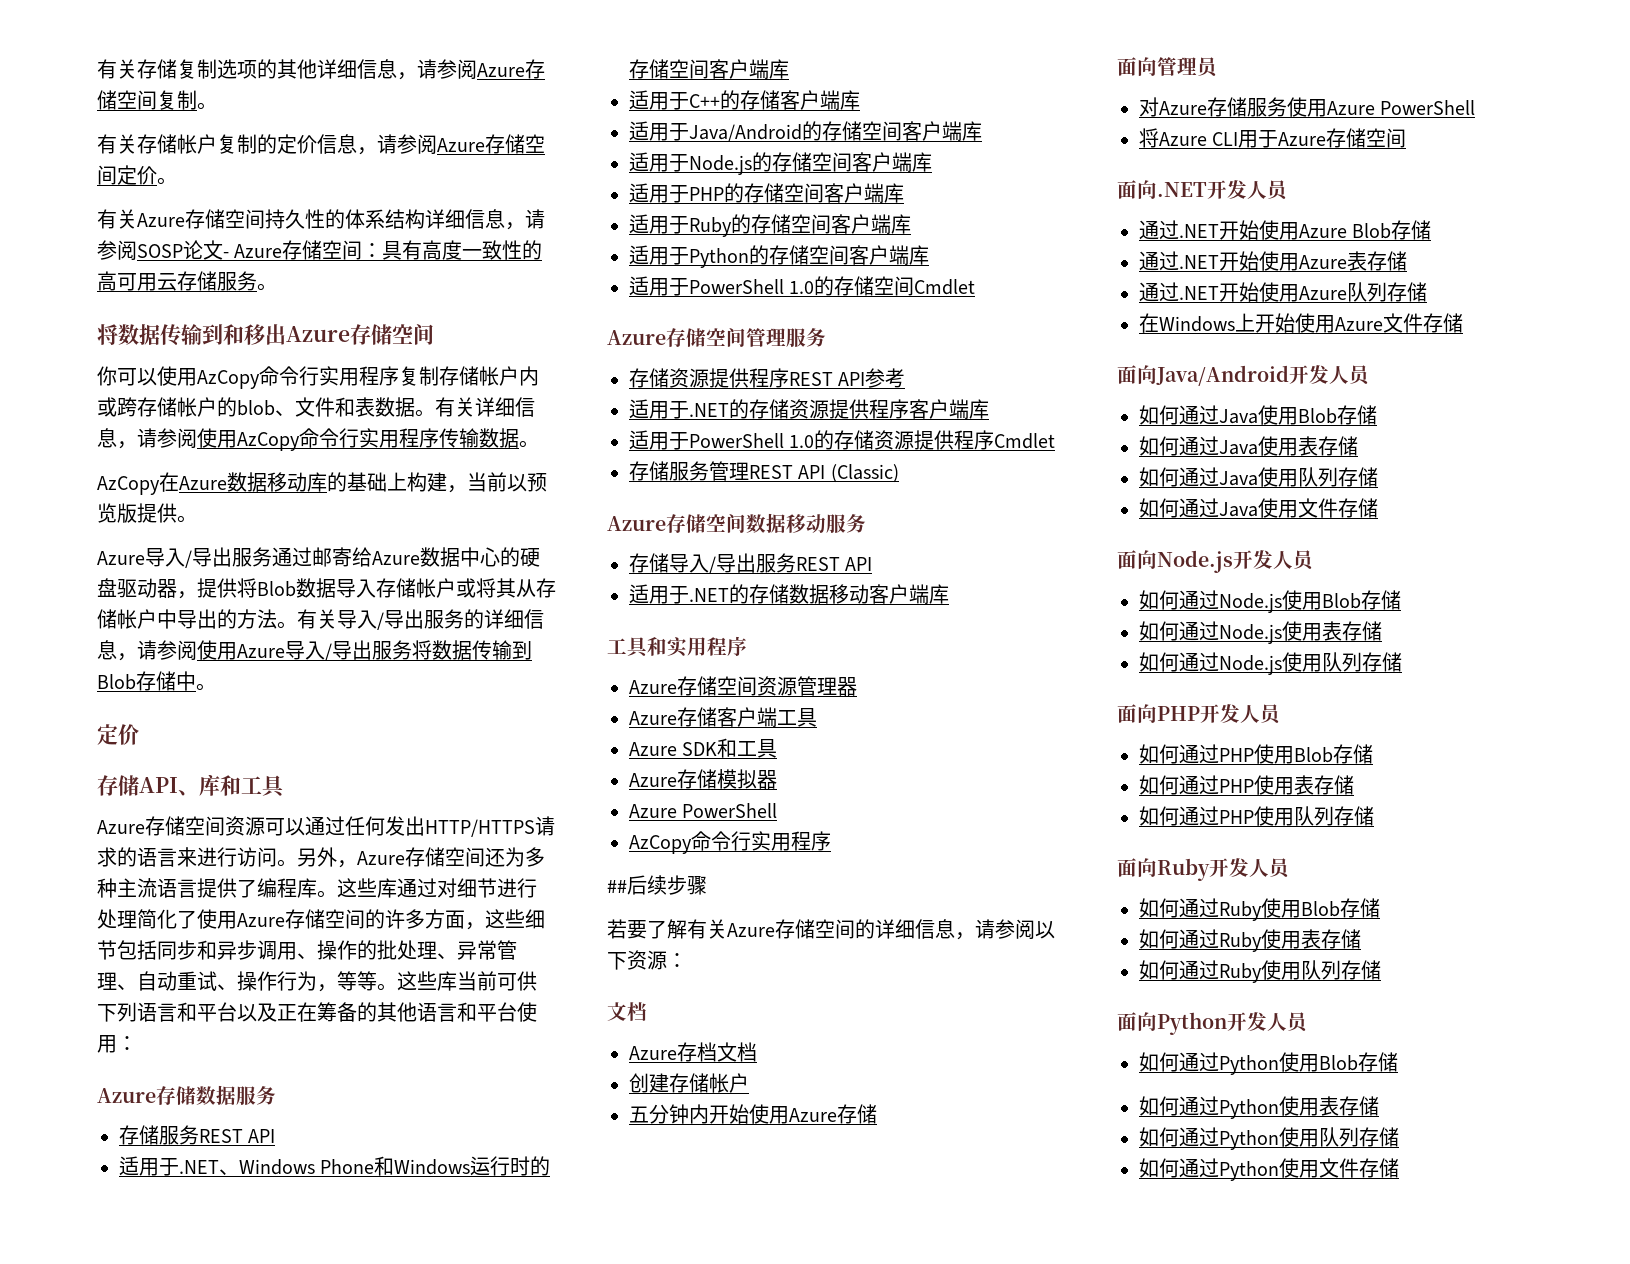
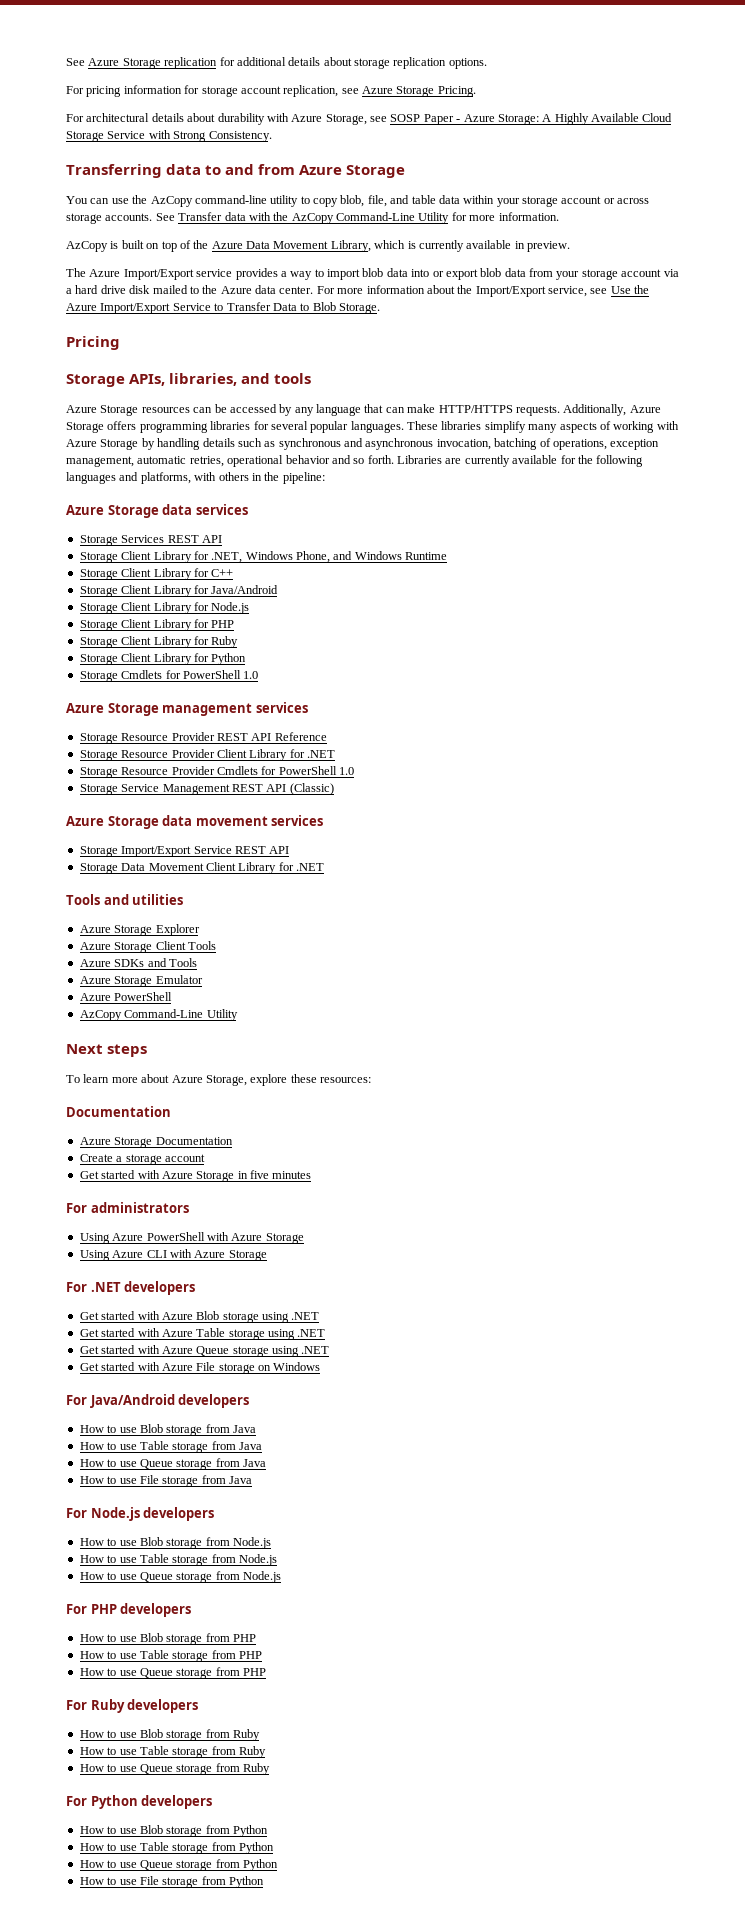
- 有关存储复制选项的其他详细信息，请参阅Azure存储空间复制。
- 有关存储帐户复制的定价信息，请参阅Azure存储空间定价。
- 有关Azure存储空间持久性的体系结构详细信息，请参阅SOSP论文- Azure存储空间：具有高度一致性的高可用云存储服务。
- 将数据传输到和移出Azure存储空间
- 你可以使用AzCopy命令行实用程序复制存储帐户内或跨存储帐户的blob、文件和表数据。有关详细信息，请参阅使用AzCopy命令行实用程序传输数据。
- AzCopy在Azure数据移动库的基础上构建，当前以预览版提供。
- Azure导入/导出服务通过邮寄给Azure数据中心的硬盘驱动器，提供将Blob数据导入存储帐户或将其从存储帐户中导出的方法。有关导入/导出服务的详细信息，请参阅使用Azure导入/导出服务将数据传输到Blob存储中。
- 定价
- 存储API、库和工具
- Azure存储空间资源可以通过任何发出HTTP/HTTPS请求的语言来进行访问。另外，Azure存储空间还为多种主流语言提供了编程库。这些库通过对细节进行处理简化了使用Azure存储空间的许多方面，这些细节包括同步和异步调用、操作的批处理、异常管理、自动重试、操作行为，等等。这些库当前可供下列语言和平台以及正在筹备的其他语言和平台使用：
- Azure存储数据服务
- 存储服务REST API
- 适用于.NET、Windows Phone和Windows运行时的存储空间客户端库
- 适用于C++的存储客户端库
- 适用于Java/Android的存储空间客户端库
- 适用于Node.js的存储空间客户端库
- 适用于PHP的存储空间客户端库
- 适用于Ruby的存储空间客户端库
- 适用于Python的存储空间客户端库
- 适用于PowerShell 1.0的存储空间Cmdlet
- Azure存储空间管理服务
- 存储资源提供程序REST API参考
- 适用于.NET的存储资源提供程序客户端库
- 适用于PowerShell 1.0的存储资源提供程序Cmdlet
- 存储服务管理REST API (Classic)
- Azure存储空间数据移动服务
- 存储导入/导出服务REST API
- 适用于.NET的存储数据移动客户端库
- 工具和实用程序
- Azure存储空间资源管理器
- Azure存储客户端工具
- Azure SDK和工具
- Azure存储模拟器
+ See Azure Storage replication for additional details about storage replication options.
+ For pricing information for storage account replication, see Azure Storage Pricing.
+ For architectural details about durability with Azure Storage, see SOSP Paper - Azure Storage: A Highly Available Cloud Storage Service with Strong Consistency.
+ Transferring data to and from Azure Storage
+ You can use the AzCopy command-line utility to copy blob, file, and table data within your storage account or across storage accounts. See Transfer data with the AzCopy Command-Line Utility for more information.
+ AzCopy is built on top of the Azure Data Movement Library, which is currently available in preview.
+ The Azure Import/Export service provides a way to import blob data into or export blob data from your storage account via a hard drive disk mailed to the Azure data center. For more information about the Import/Export service, see Use the Azure Import/Export Service to Transfer Data to Blob Storage.
+ Pricing
+ Storage APIs, libraries, and tools
+ Azure Storage resources can be accessed by any language that can make HTTP/HTTPS requests. Additionally, Azure Storage offers programming libraries for several popular languages. These libraries simplify many aspects of working with Azure Storage by handling details such as synchronous and asynchronous invocation, batching of operations, exception management, automatic retries, operational behavior and so forth. Libraries are currently available for the following languages and platforms, with others in the pipeline:
+ Azure Storage data services
+ Storage Services REST API
+ Storage Client Library for .NET, Windows Phone, and Windows Runtime
+ Storage Client Library for C++
+ Storage Client Library for Java/Android
+ Storage Client Library for Node.js
+ Storage Client Library for PHP
+ Storage Client Library for Ruby
+ Storage Client Library for Python
+ Storage Cmdlets for PowerShell 1.0
+ Azure Storage management services
+ Storage Resource Provider REST API Reference
+ Storage Resource Provider Client Library for .NET
+ Storage Resource Provider Cmdlets for PowerShell 1.0
+ Storage Service Management REST API (Classic)
+ Azure Storage data movement services
+ Storage Import/Export Service REST API
+ Storage Data Movement Client Library for .NET
+ Tools and utilities
+ Azure Storage Explorer
+ Azure Storage Client Tools
+ Azure SDKs and Tools
+ Azure Storage Emulator
  Azure PowerShell
- AzCopy命令行实用程序
- ##后续步骤
- 若要了解有关Azure存储空间的详细信息，请参阅以下资源：
- 文档
- Azure存档文档
- 创建存储帐户
- 五分钟内开始使用Azure存储
- 面向管理员
- 对Azure存储服务使用Azure PowerShell
- 将Azure CLI用于Azure存储空间
- 面向.NET开发人员
- 通过.NET开始使用Azure Blob存储
- 通过.NET开始使用Azure表存储
- 通过.NET开始使用Azure队列存储
- 在Windows上开始使用Azure文件存储
- 面向Java/Android开发人员
- 如何通过Java使用Blob存储
- 如何通过Java使用表存储
- 如何通过Java使用队列存储
- 如何通过Java使用文件存储
- 面向Node.js开发人员
- 如何通过Node.js使用Blob存储
- 如何通过Node.js使用表存储
- 如何通过Node.js使用队列存储
- 面向PHP开发人员
- 如何通过PHP使用Blob存储
- 如何通过PHP使用表存储
- 如何通过PHP使用队列存储
- 面向Ruby开发人员
- 如何通过Ruby使用Blob存储
- 如何通过Ruby使用表存储
- 如何通过Ruby使用队列存储
- 面向Python开发人员
- 如何通过Python使用Blob存储
- 如何通过Python使用表存储
- 如何通过Python使用队列存储
- 如何通过Python使用文件存储
+ AzCopy Command-Line Utility
+ Next steps
+ To learn more about Azure Storage, explore these resources:
+ Documentation
+ Azure Storage Documentation
+ Create a storage account
+ Get started with Azure Storage in five minutes
+ For administrators
+ Using Azure PowerShell with Azure Storage
+ Using Azure CLI with Azure Storage
+ For .NET developers
+ Get started with Azure Blob storage using .NET
+ Get started with Azure Table storage using .NET
+ Get started with Azure Queue storage using .NET
+ Get started with Azure File storage on Windows
+ For Java/Android developers
+ How to use Blob storage from Java
+ How to use Table storage from Java
+ How to use Queue storage from Java
+ How to use File storage from Java
+ For Node.js developers
+ How to use Blob storage from Node.js
+ How to use Table storage from Node.js
+ How to use Queue storage from Node.js
+ For PHP developers
+ How to use Blob storage from PHP
+ How to use Table storage from PHP
+ How to use Queue storage from PHP
+ For Ruby developers
+ How to use Blob storage from Ruby
+ How to use Table storage from Ruby
+ How to use Queue storage from Ruby
+ For Python developers
+ How to use Blob storage from Python
+ How to use Table storage from Python
+ How to use Queue storage from Python
+ How to use File storage from Python

